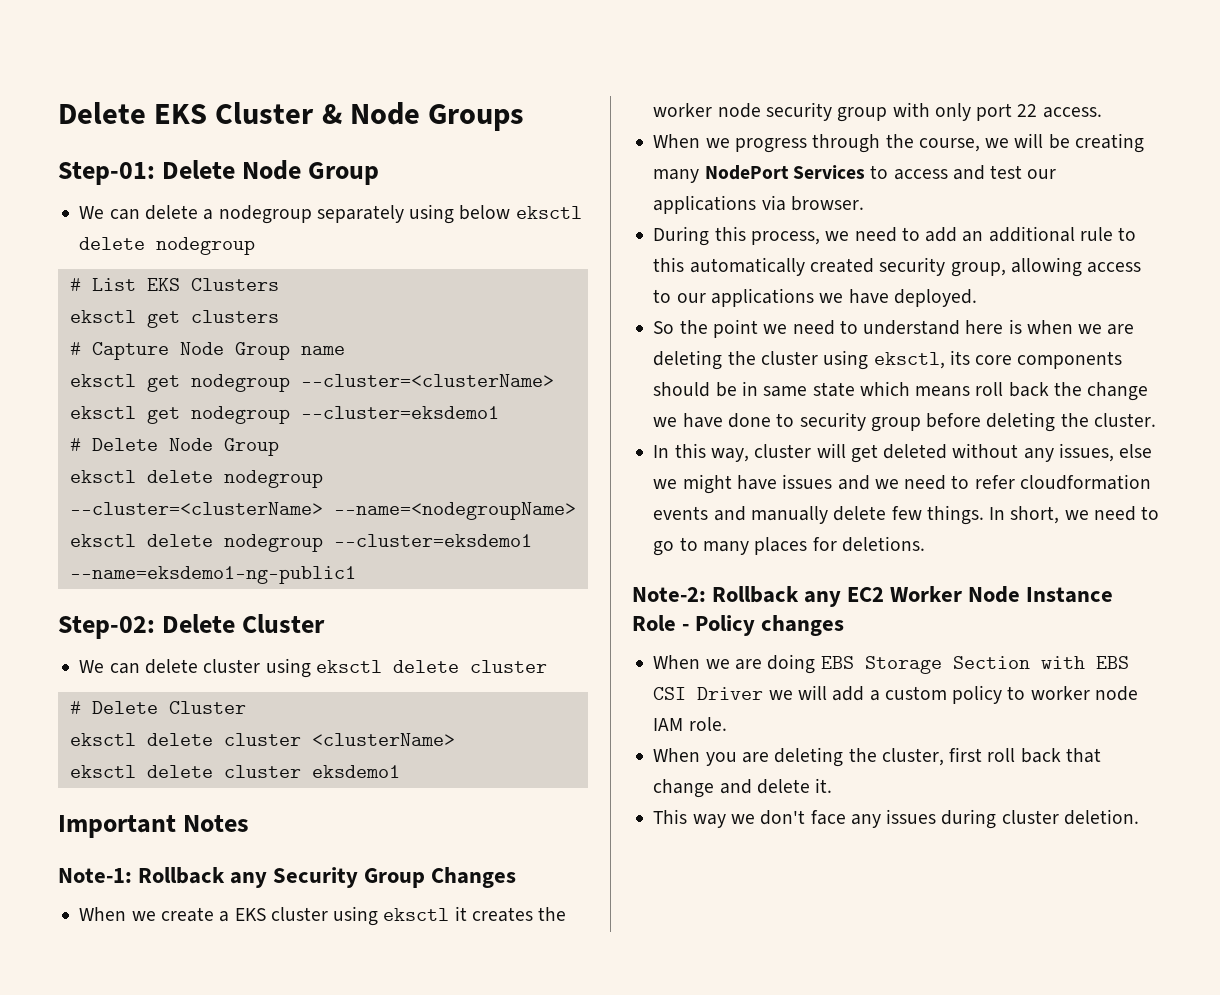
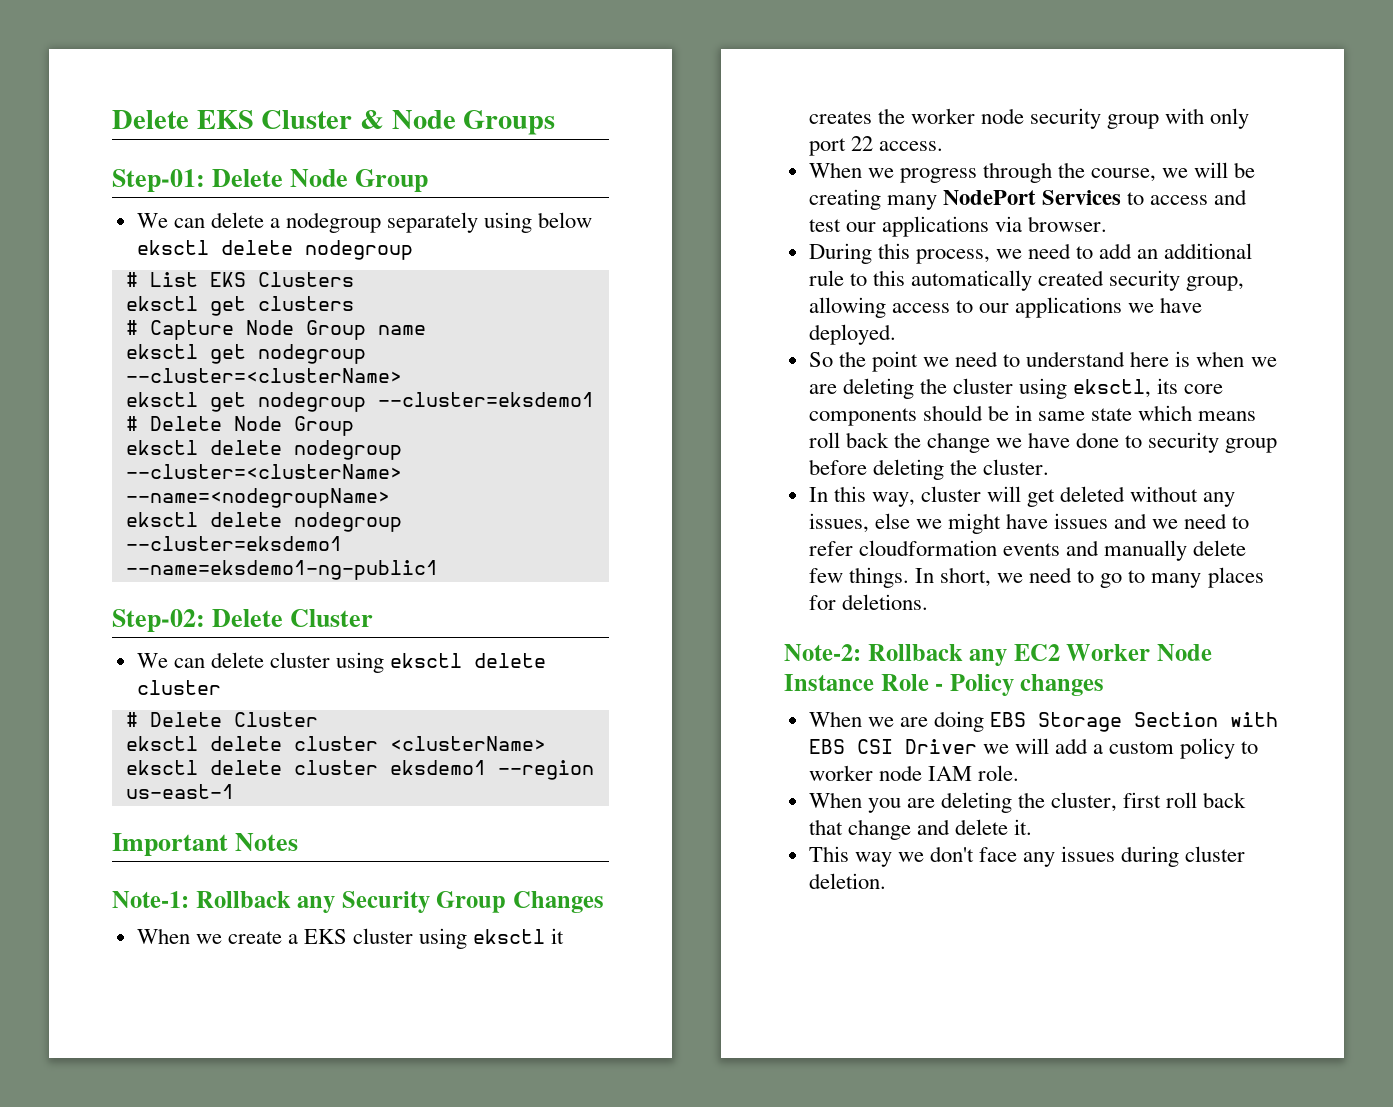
- eksctl delete cluster eksdemo1
+ eksctl delete cluster eksdemo1 --region us-east-1

